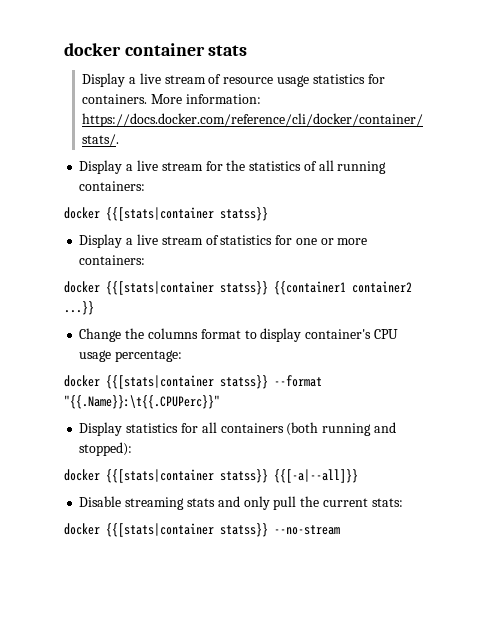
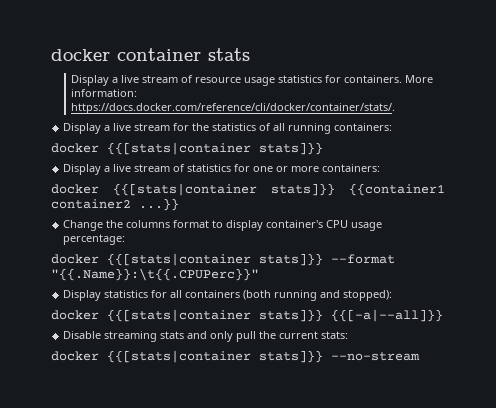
  Display a live stream for the statistics of all running containers:
- docker {{[stats|container statss}}
+ docker {{[stats|container stats]}}
- docker {{[stats|container statss}} {{container1 container2 ...}}
+ docker {{[stats|container stats]}} {{container1 container2 ...}}
- docker {{[stats|container statss}} --format "{{.Name}}:\t{{.CPUPerc}}"
+ docker {{[stats|container stats]}} --format "{{.Name}}:\t{{.CPUPerc}}"
- docker {{[stats|container statss}} {{[-a|--all]}}
+ docker {{[stats|container stats]}} {{[-a|--all]}}
- docker {{[stats|container statss}} --no-stream
+ docker {{[stats|container stats]}} --no-stream

